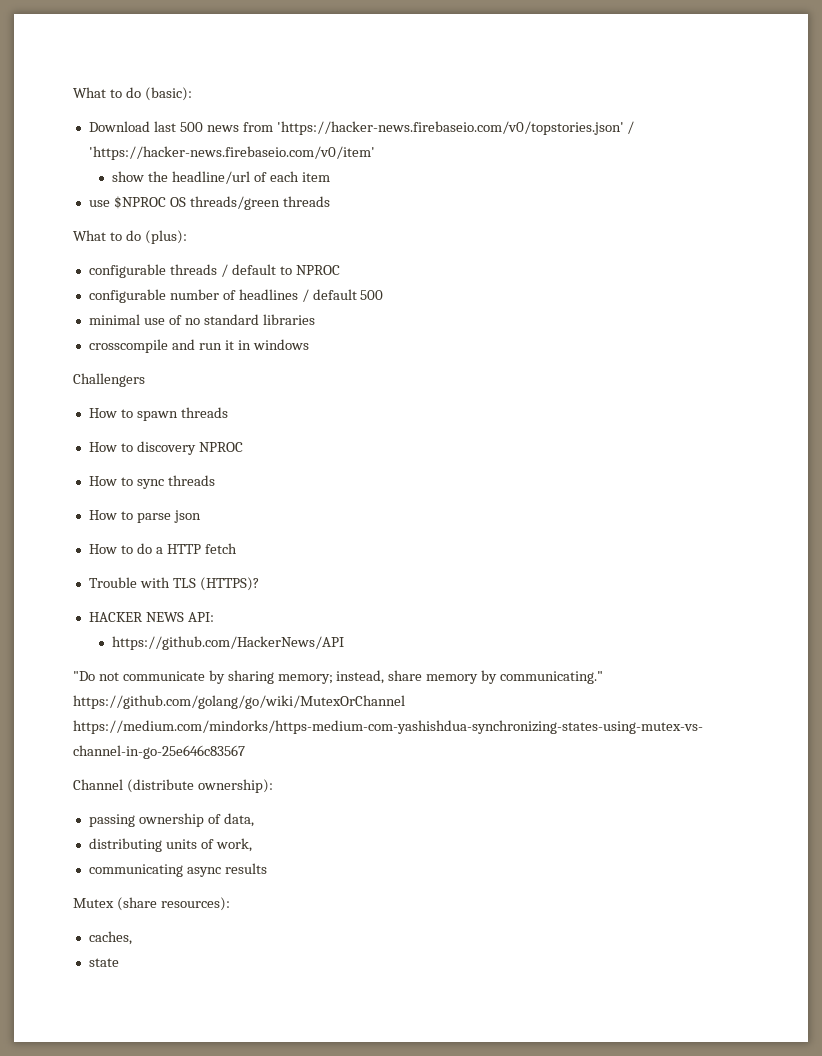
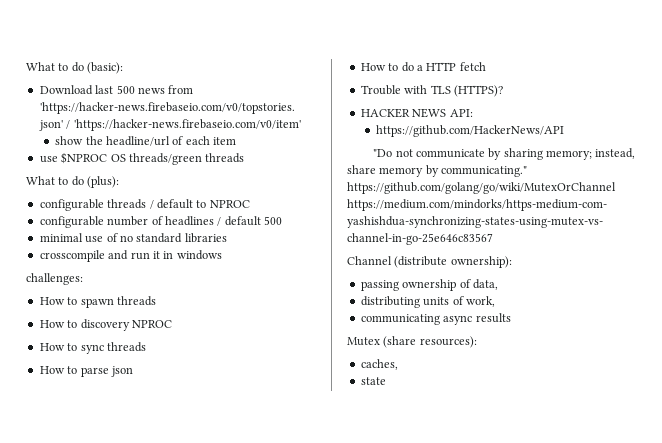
- Challengers
+ challenges:

